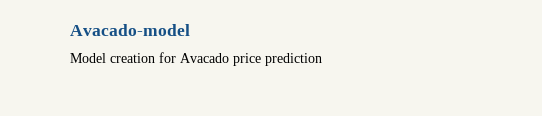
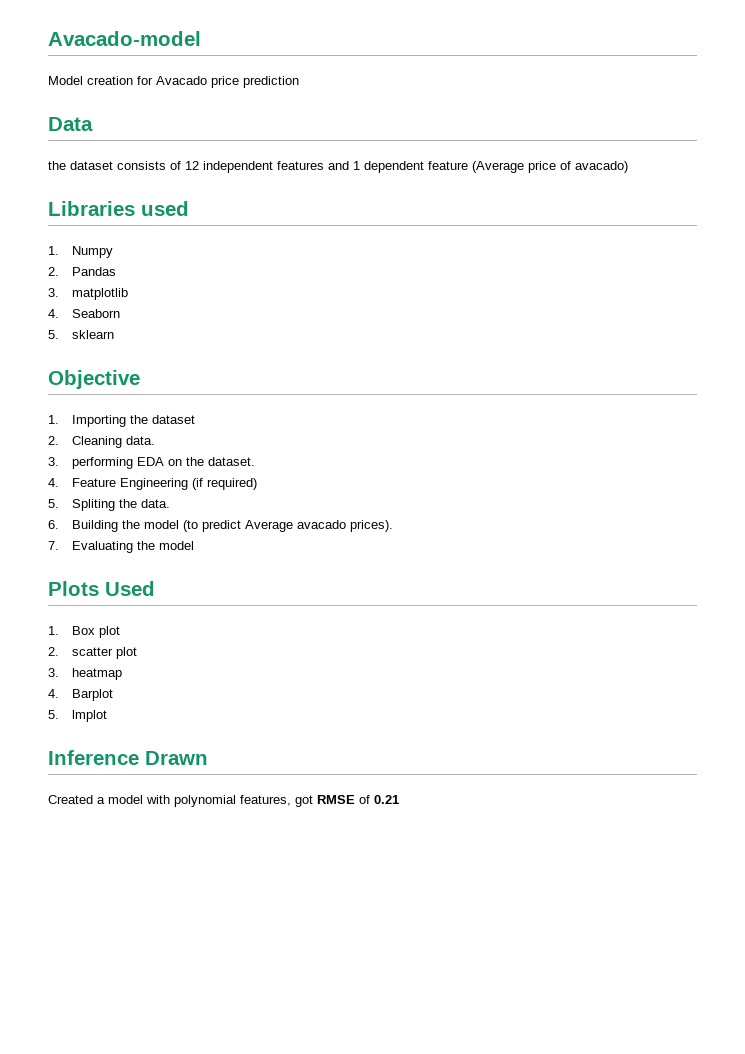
+ Data
+ the dataset consists of 12 independent features and 1 dependent feature (Average price of avacado)
+ Libraries used
+ 1. Numpy
+ 2. Pandas
+ 3. matplotlib
+ 4. Seaborn
+ 5. sklearn
+ Objective
+ 1. Importing the dataset
+ 2. Cleaning data.
+ 3. performing EDA on the dataset.
+ 4. Feature Engineering (if required)
+ 5. Spliting the data.
+ 6. Building the model (to predict Average avacado prices).
+ 7. Evaluating the model
+ Plots Used
+ 1. Box plot
+ 2. scatter plot
+ 3. heatmap
+ 4. Barplot
+ 5. lmplot
+ Inference Drawn
+ Created a model with polynomial features, got RMSE of 0.21

